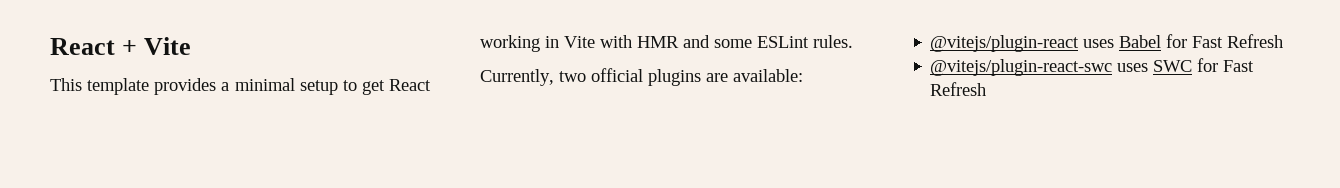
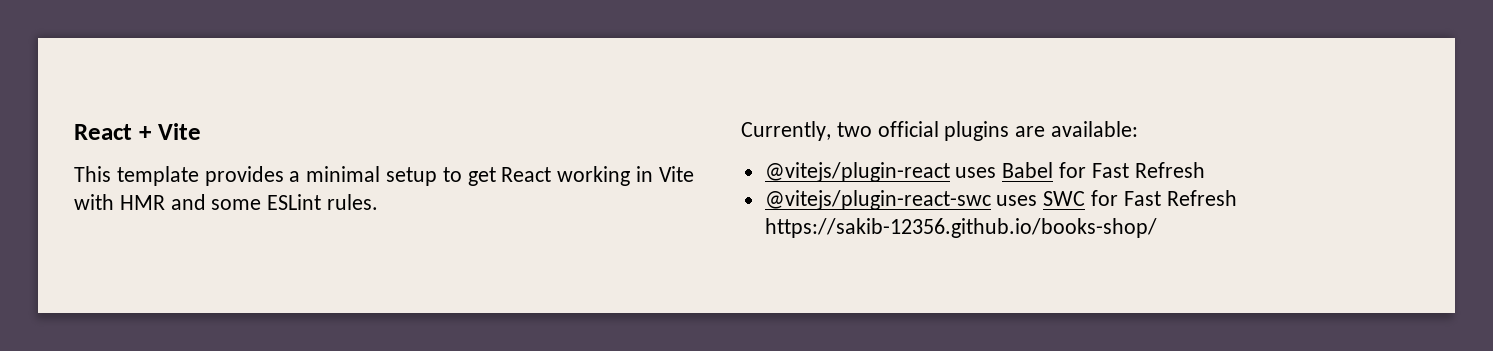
- @vitejs/plugin-react-swc uses SWC for Fast Refresh
+ @vitejs/plugin-react-swc uses SWC for Fast Refresh https://sakib-12356.github.io/books-shop/

